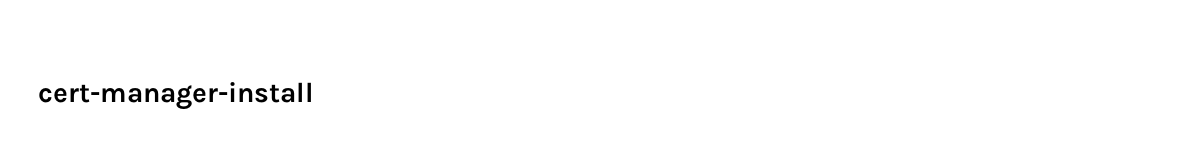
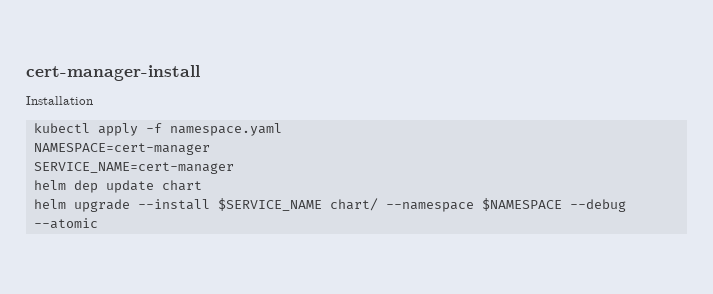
+ Installation
+ kubectl apply -f namespace.yaml
+ NAMESPACE=cert-manager
+ SERVICE_NAME=cert-manager
+ helm dep update chart
+ helm upgrade --install $SERVICE_NAME chart/ --namespace $NAMESPACE --debug --atomic

